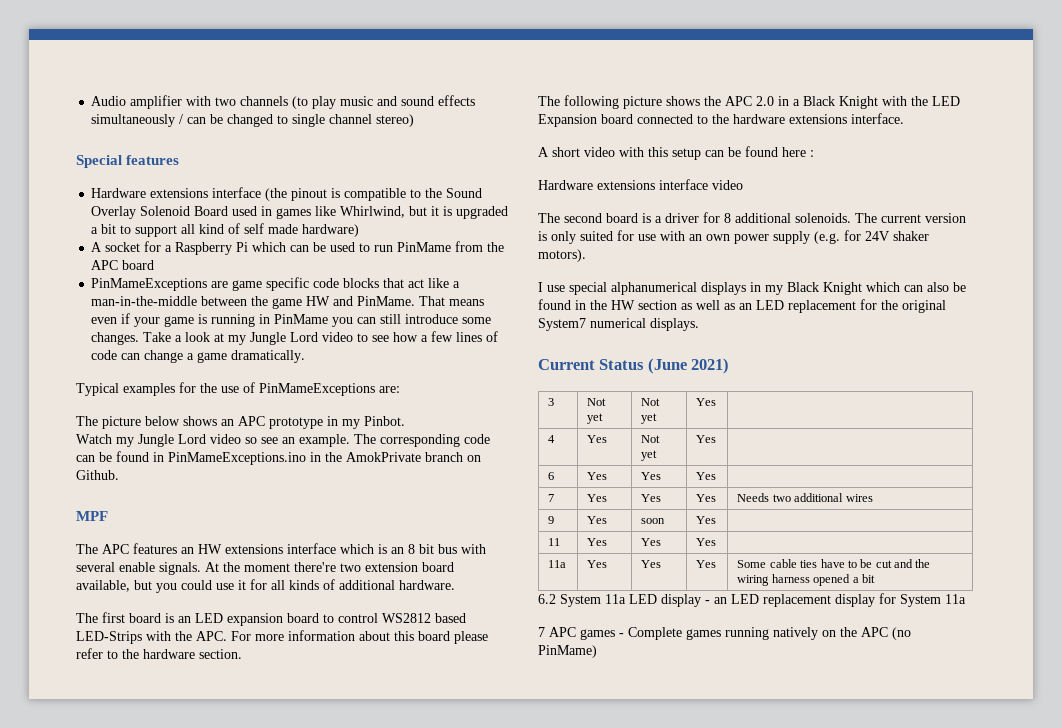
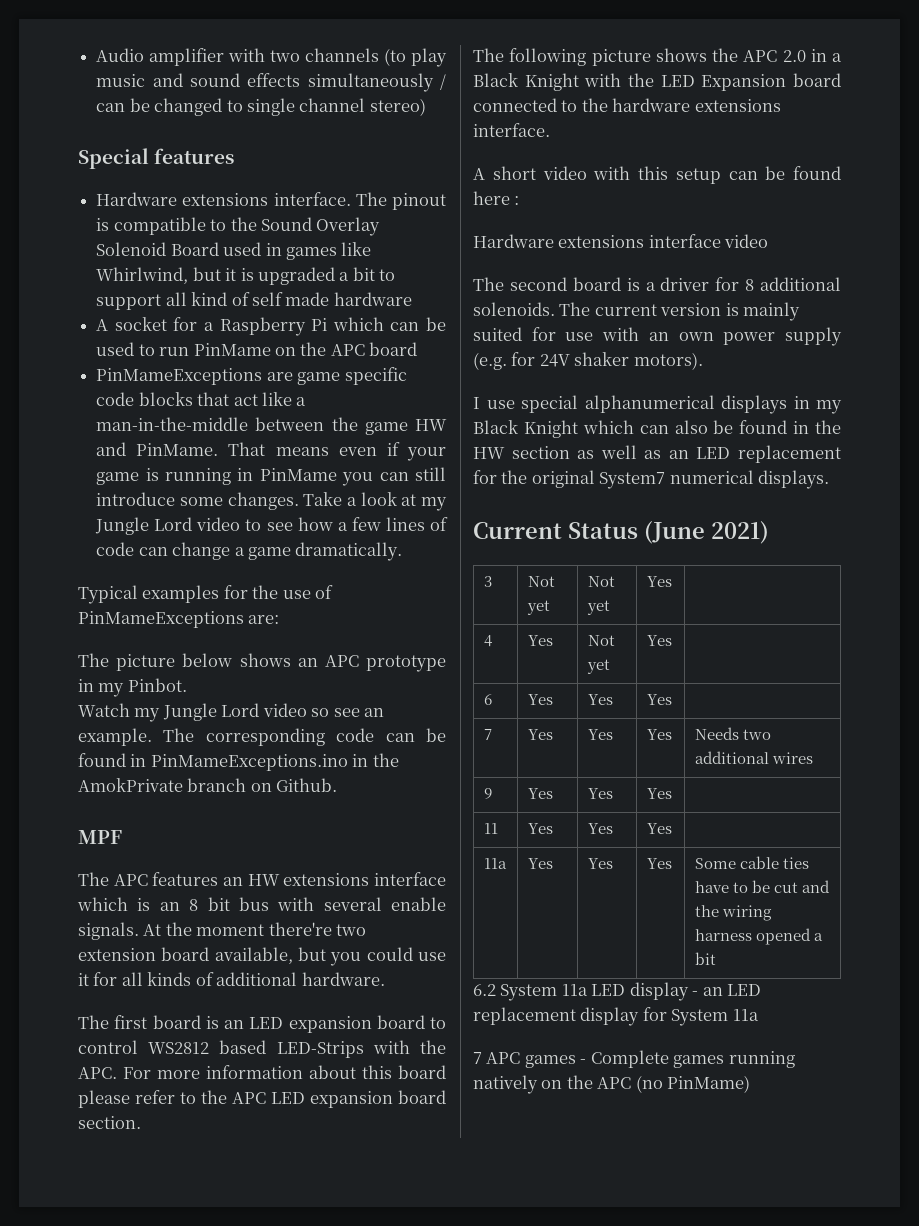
- Hardware extensions interface (the pinout is compatible to the Sound Overlay Solenoid Board used in games like Whirlwind, but it is upgraded a bit to support all kind of self made hardware)
+ Hardware extensions interface. The pinout is compatible to the Sound Overlay Solenoid Board used in games like Whirlwind, but it is upgraded a bit to support all kind of self made hardware
- A socket for a Raspberry Pi which can be used to run PinMame from the APC board
+ A socket for a Raspberry Pi which can be used to run PinMame on the APC board
- The first board is an LED expansion board to control WS2812 based LED-Strips with the APC. For more information about this board please refer to the hardware section.
+ The first board is an LED expansion board to control WS2812 based LED-Strips with the APC. For more information about this board please refer to the APC LED expansion board section.
- The current version is only suited for use with an own power supply (e.g. for 24V shaker motors).
+ The current version is mainly suited for use with an own power supply (e.g. for 24V shaker motors).
- 9 | Yes | soon | Yes |
+ 9 | Yes | Yes | Yes |

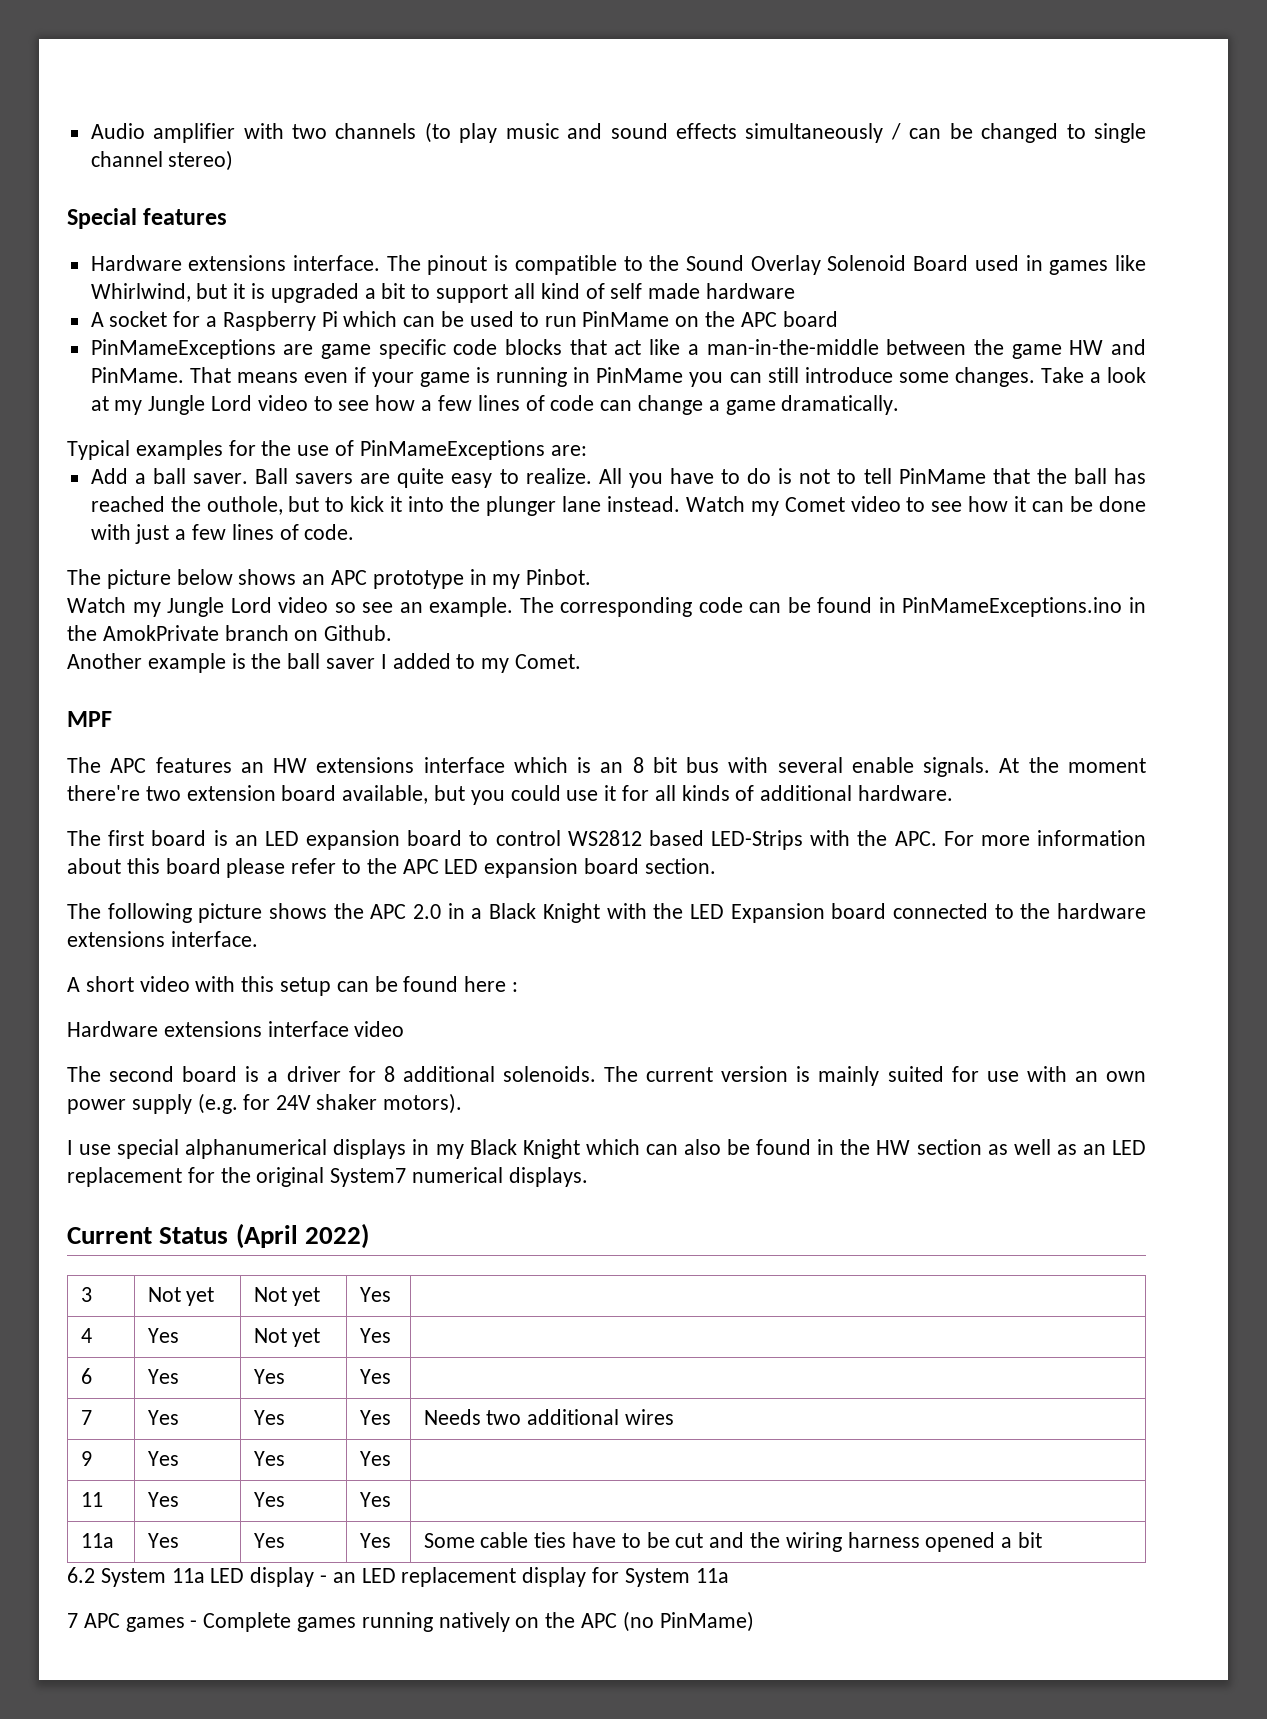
+ Add a ball saver. Ball savers are quite easy to realize. All you have to do is not to tell PinMame that the ball has reached the outhole, but to kick it into the plunger lane instead. Watch my Comet video to see how it can be done with just a few lines of code.
+ Another example is the ball saver I added to my Comet.
- Current Status (June 2021)
+ Current Status (April 2022)

